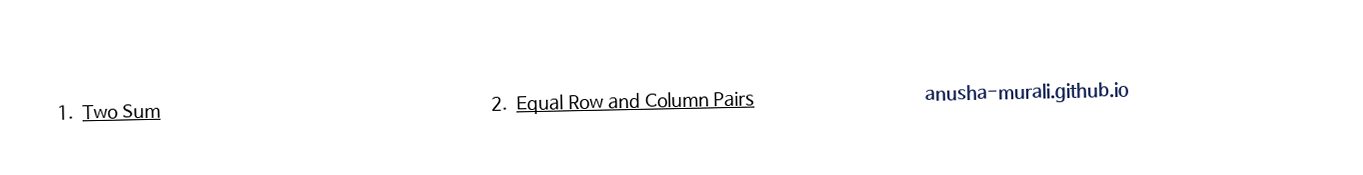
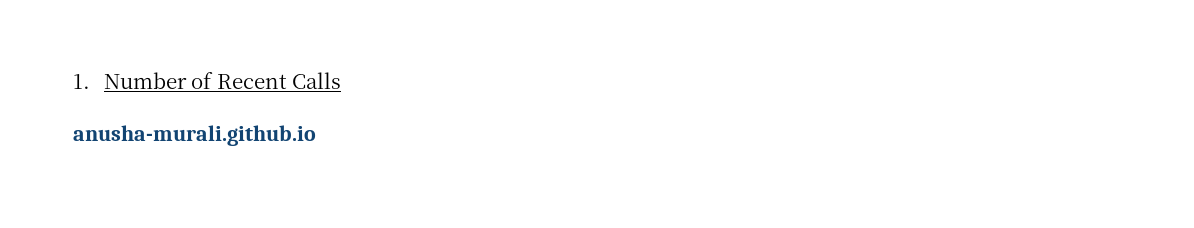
- 1. Two Sum
- 2. Equal Row and Column Pairs
+ 1. Number of Recent Calls

